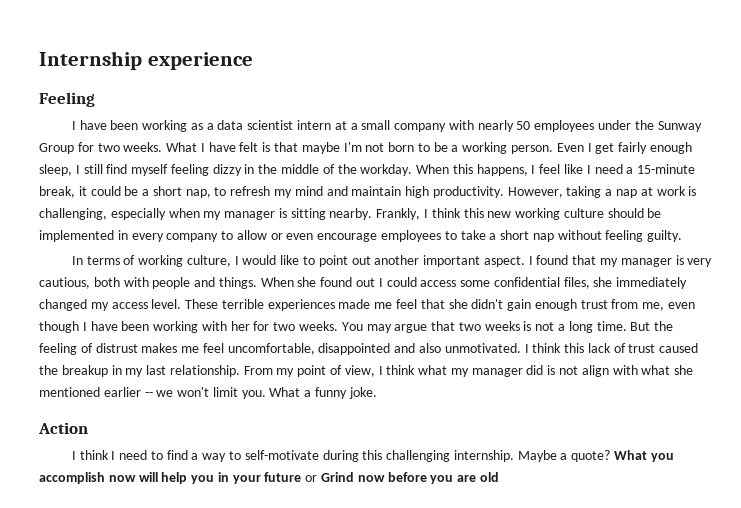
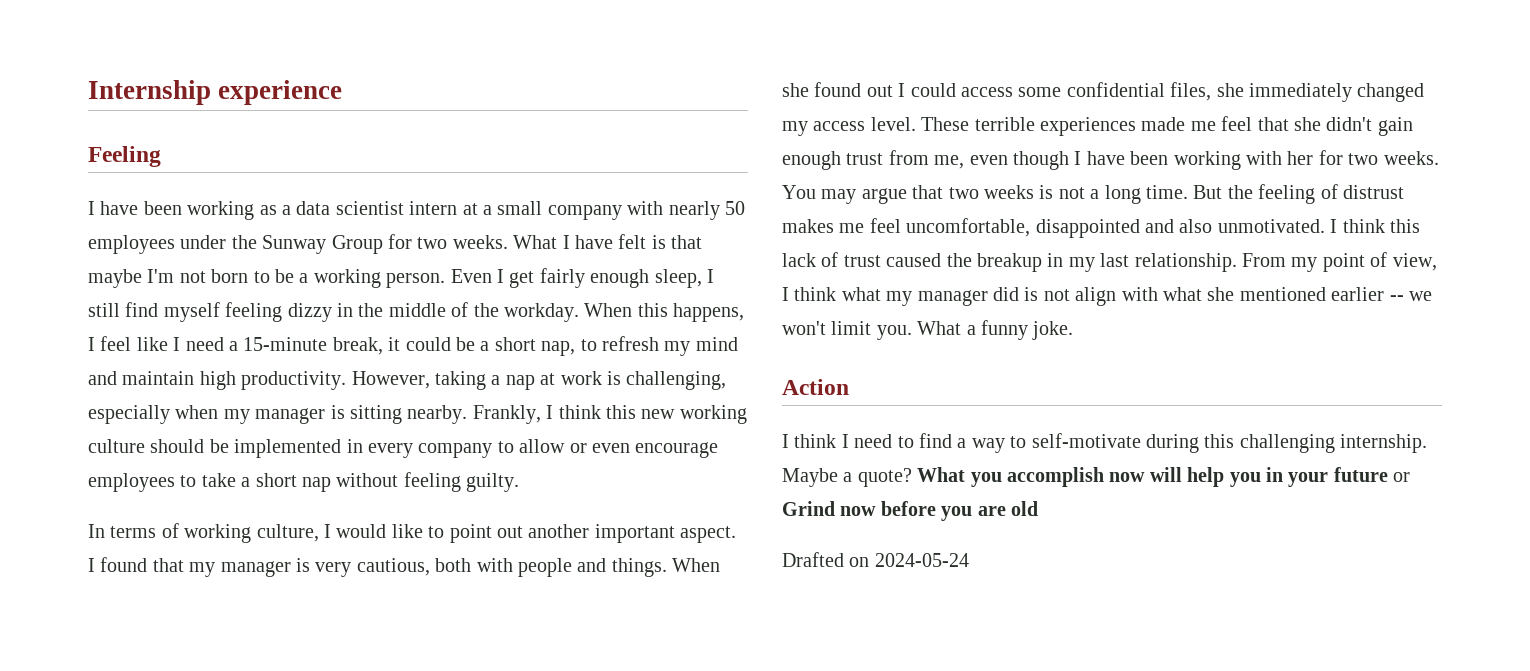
+ Drafted on 2024-05-24

